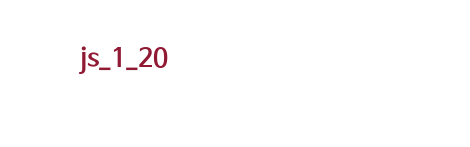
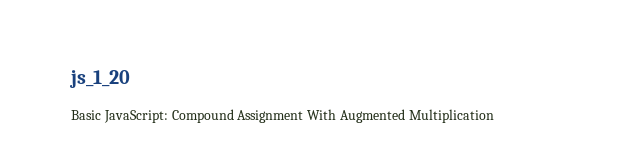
+ Basic JavaScript: Compound Assignment With Augmented Multiplication

